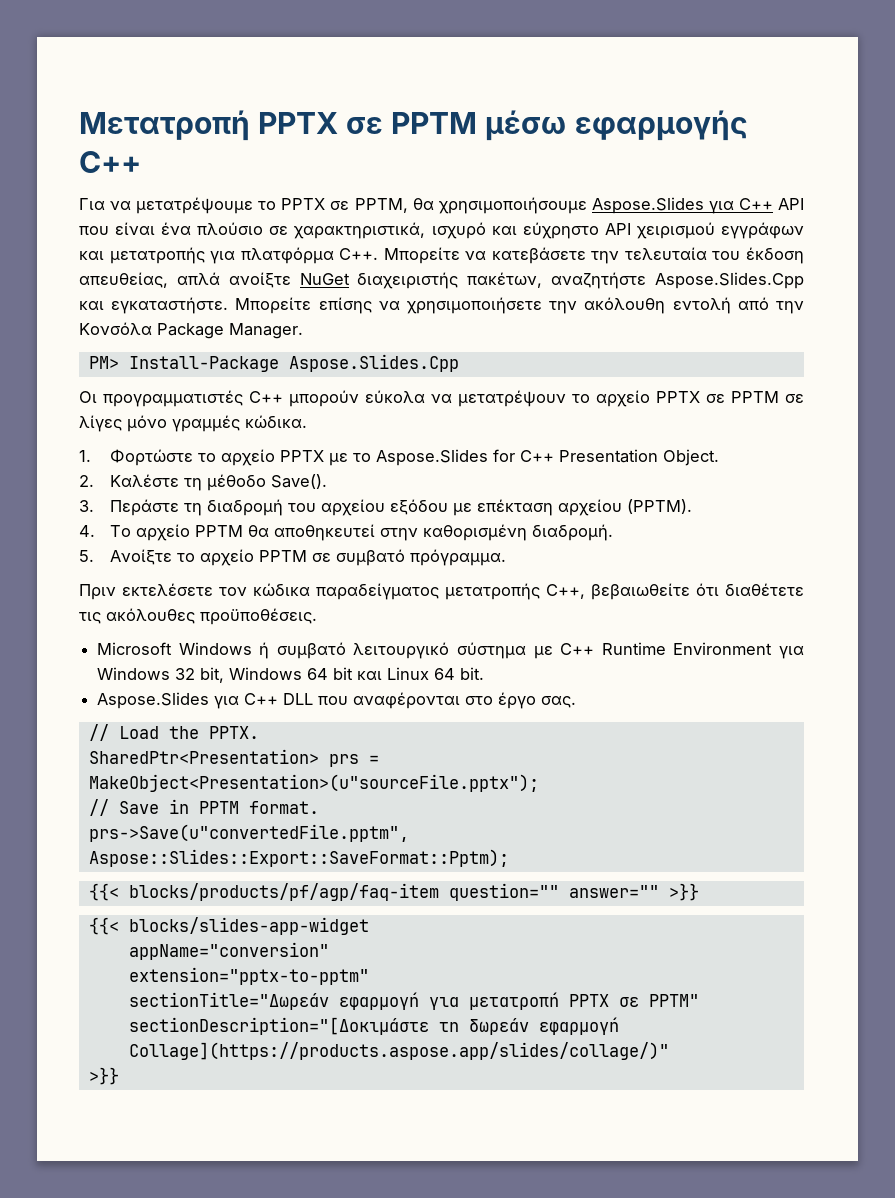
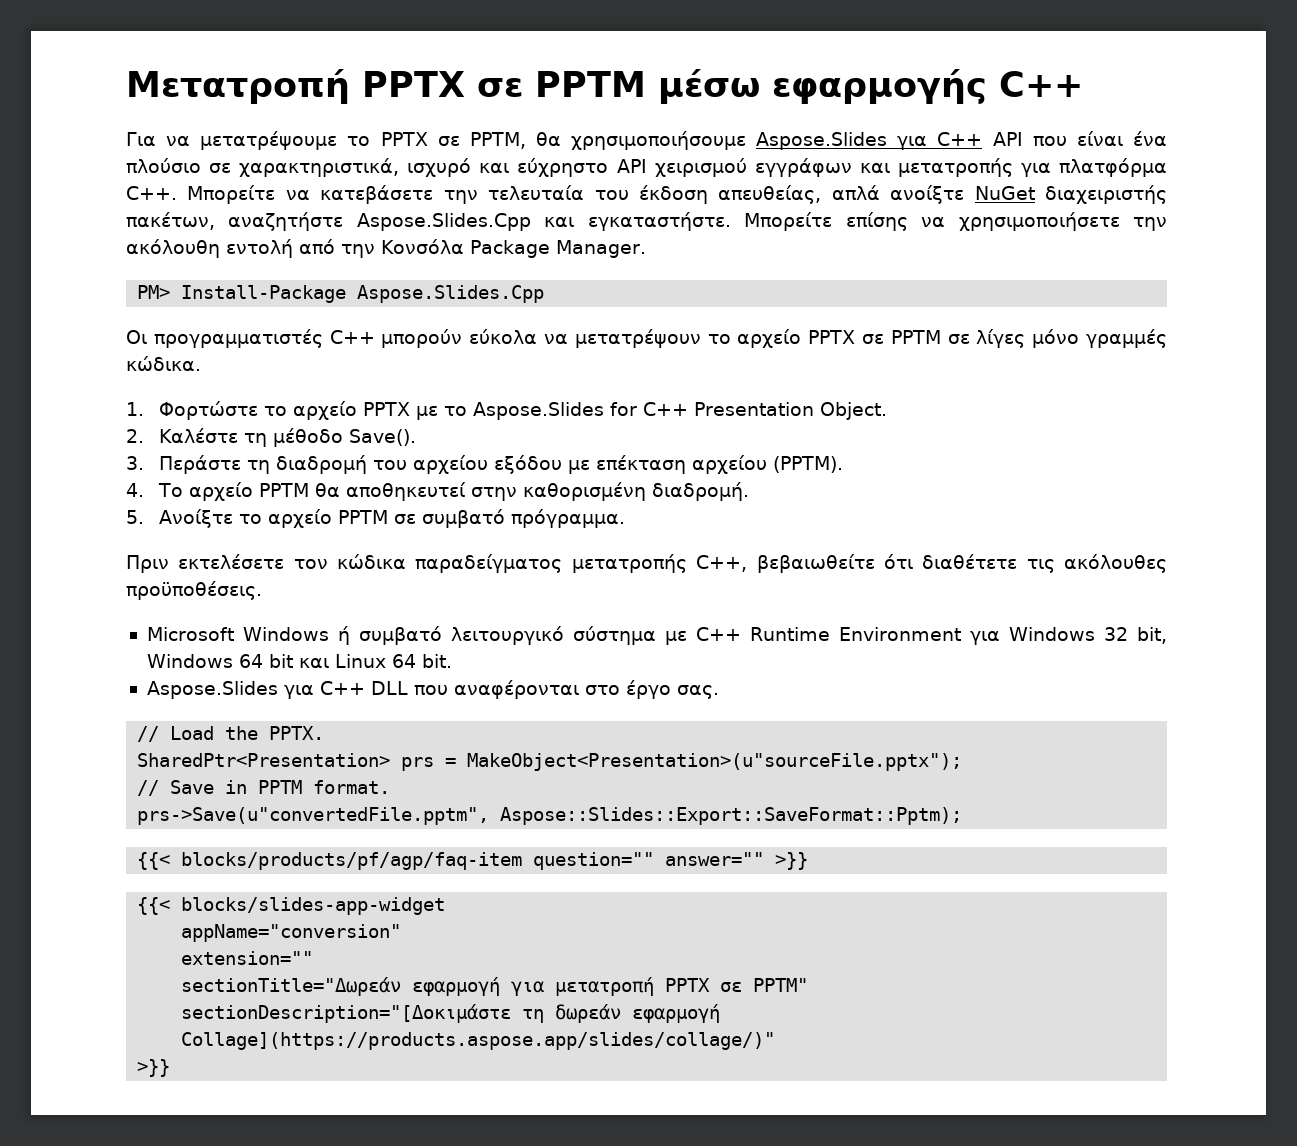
- extension="pptx-to-pptm"
+ extension=""

